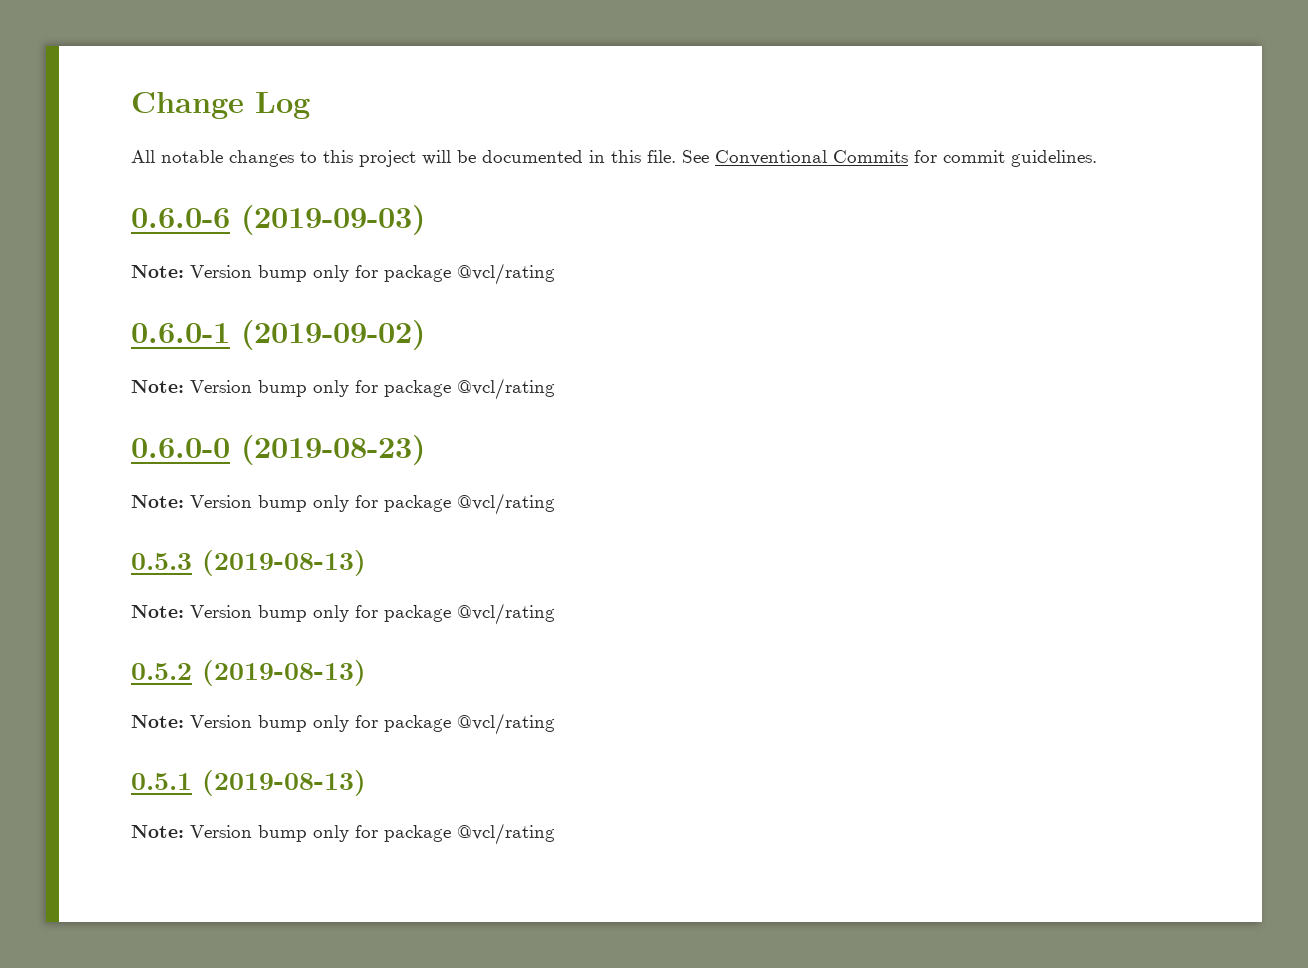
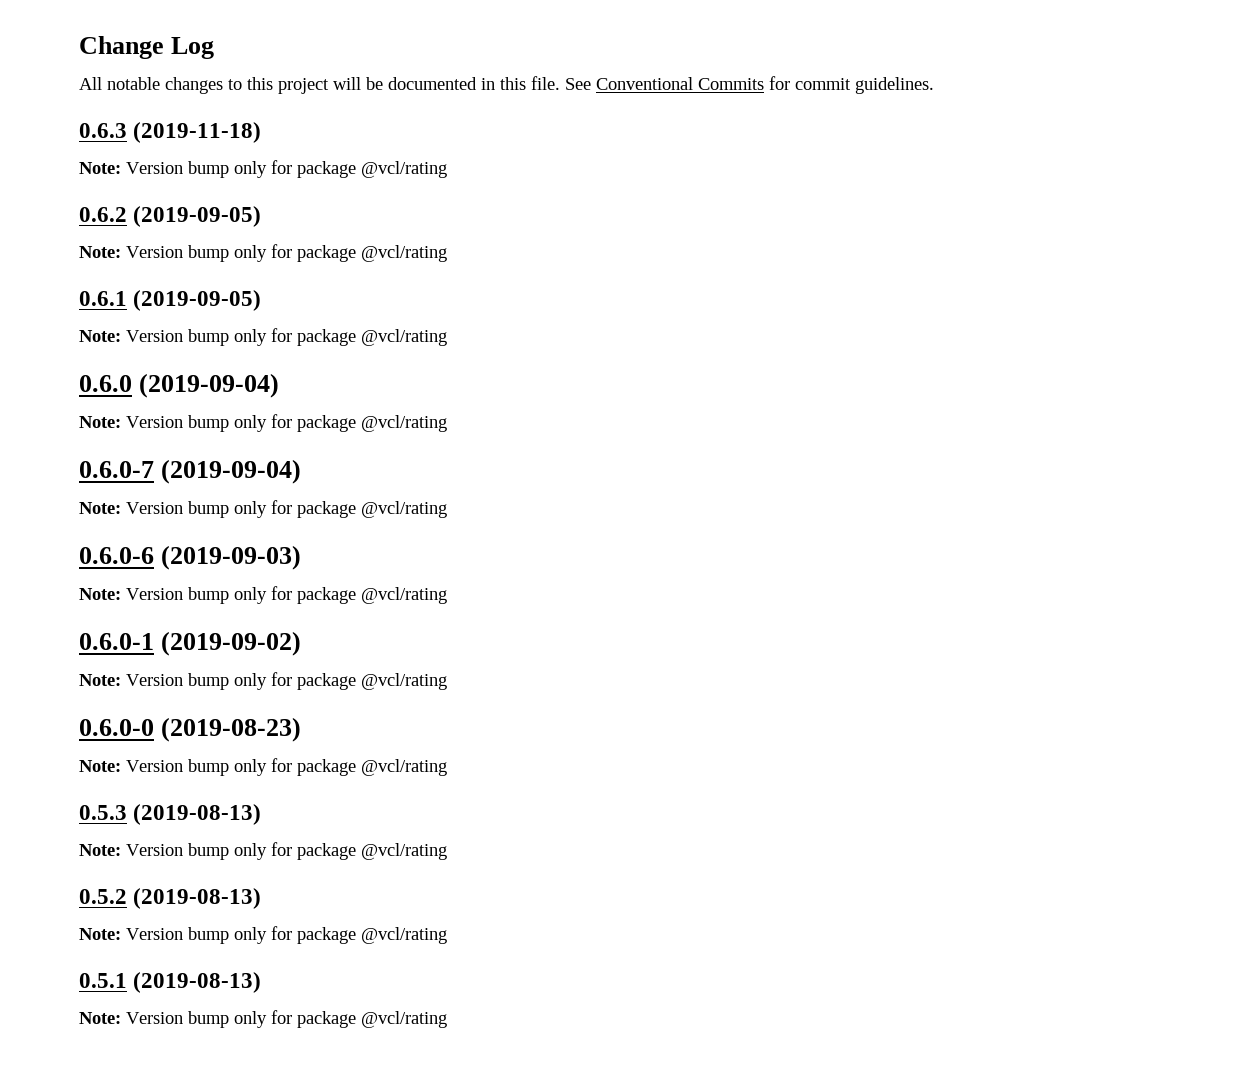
+ 0.6.3 (2019-11-18)
+ Note: Version bump only for package @vcl/rating
+ 0.6.2 (2019-09-05)
+ Note: Version bump only for package @vcl/rating
+ 0.6.1 (2019-09-05)
+ Note: Version bump only for package @vcl/rating
+ 0.6.0 (2019-09-04)
+ Note: Version bump only for package @vcl/rating
+ 0.6.0-7 (2019-09-04)
+ Note: Version bump only for package @vcl/rating

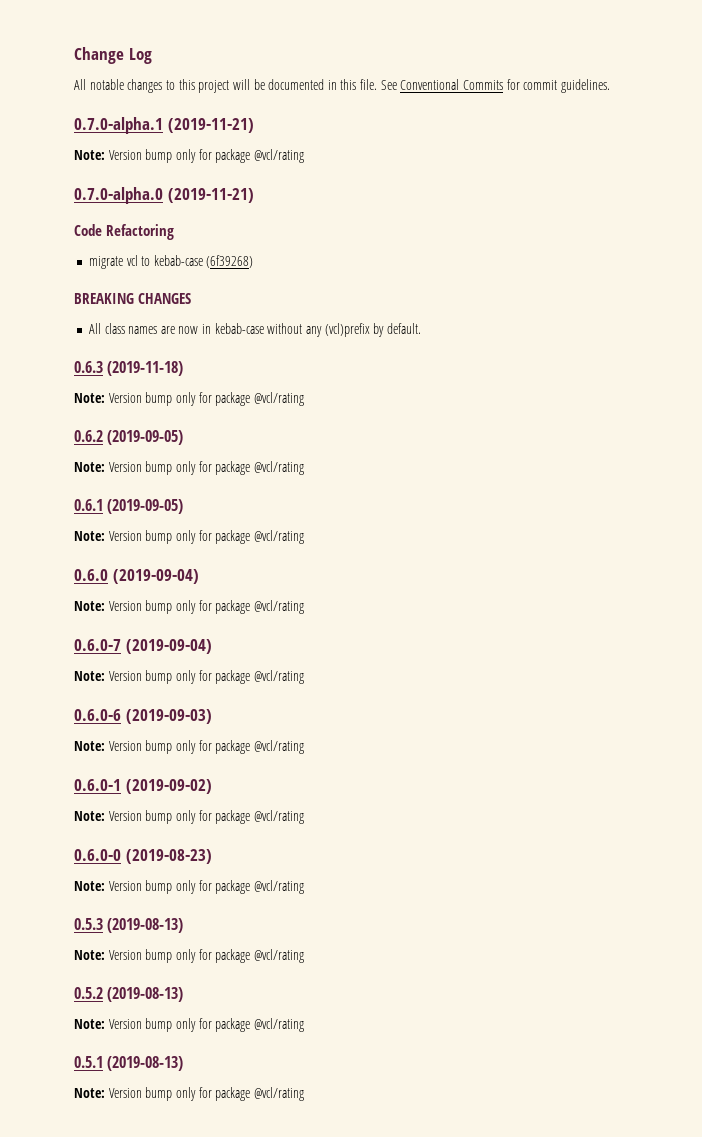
+ 0.7.0-alpha.1 (2019-11-21)
+ Note: Version bump only for package @vcl/rating
+ 0.7.0-alpha.0 (2019-11-21)
+ Code Refactoring
+ migrate vcl to kebab-case (6f39268)
+ BREAKING CHANGES
+ All class names are now in kebab-case without any (vcl)prefix by default.

